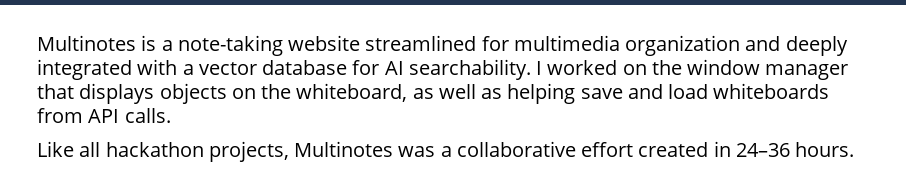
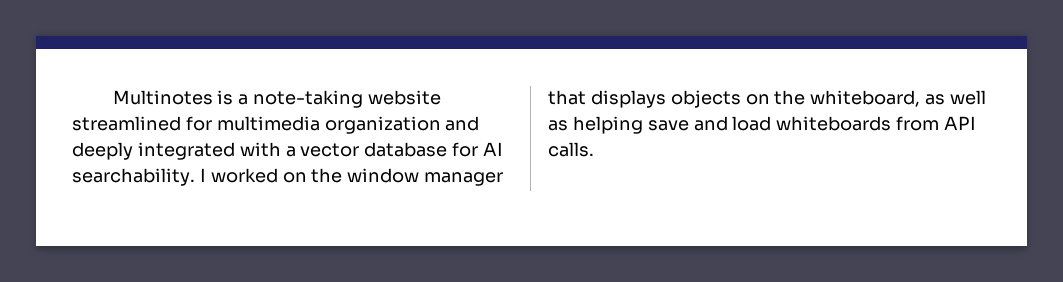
- Like all hackathon projects, Multinotes was a collaborative effort created in 24–36 hours.

